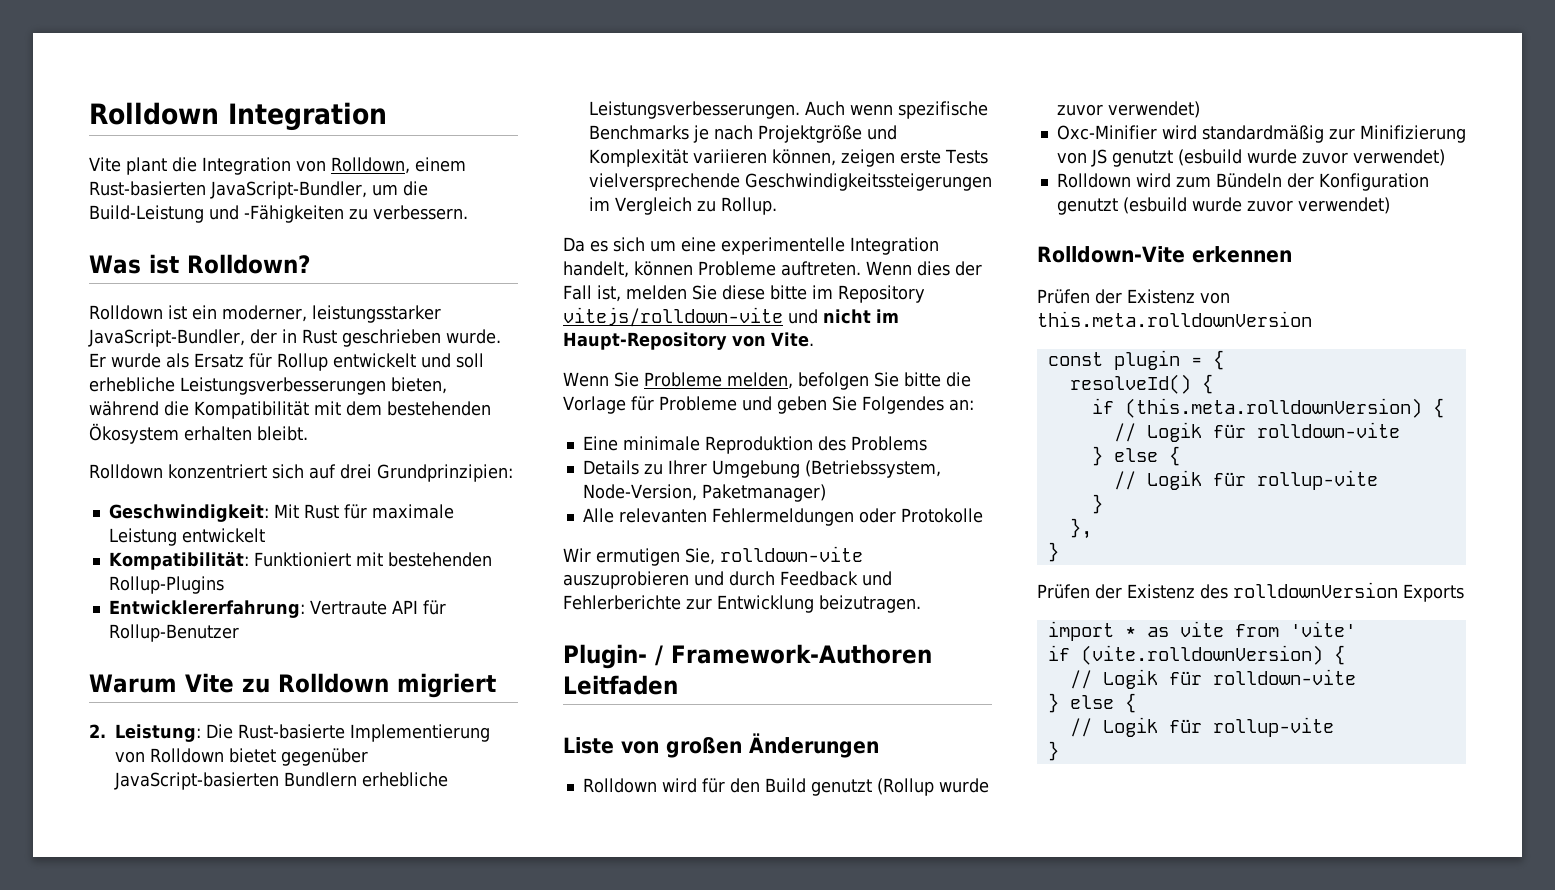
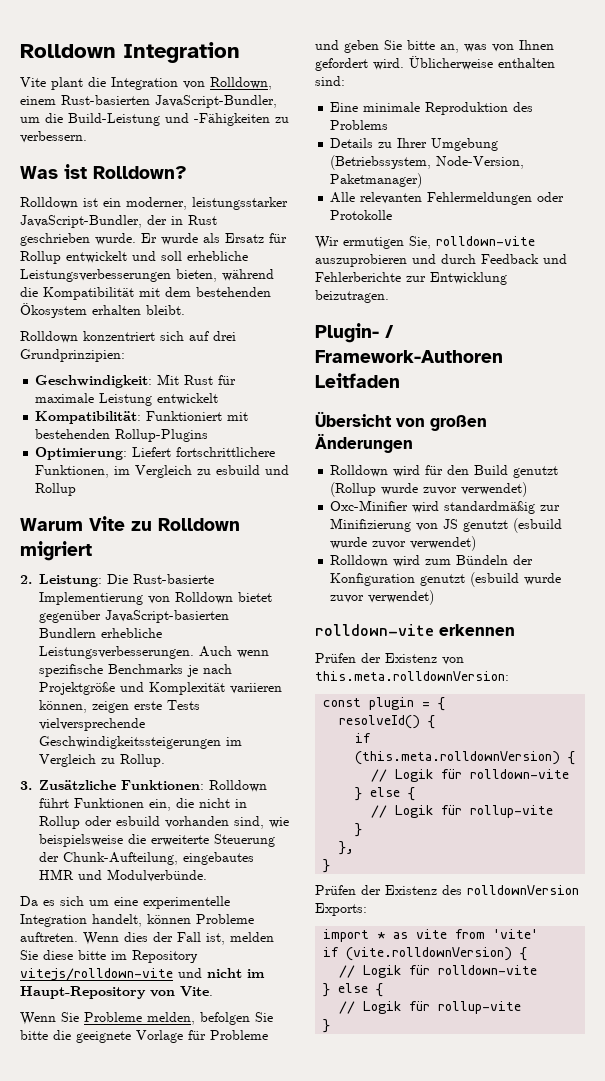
- Entwicklererfahrung: Vertraute API für Rollup-Benutzer
+ Optimierung: Liefert fortschrittlichere Funktionen, im Vergleich zu esbuild und Rollup
+ 3. Zusätzliche Funktionen: Rolldown führt Funktionen ein, die nicht in Rollup oder esbuild vorhanden sind, wie beispielsweise die erweiterte Steuerung der Chunk-Aufteilung, eingebautes HMR und Modulverbünde.
- Wenn Sie Probleme melden, befolgen Sie bitte die Vorlage für Probleme und geben Sie Folgendes an:
+ Wenn Sie Probleme melden, befolgen Sie bitte die geeignete Vorlage für Probleme und geben Sie bitte an, was von Ihnen gefordert wird. Üblicherweise enthalten sind:
- Liste von großen Änderungen
+ Übersicht von großen Änderungen
- Rolldown-Vite erkennen
+ rolldown-vite erkennen
- Prüfen der Existenz von this.meta.rolldownVersion
+ Prüfen der Existenz von this.meta.rolldownVersion:
- Prüfen der Existenz des rolldownVersion Exports
+ Prüfen der Existenz des rolldownVersion Exports:

